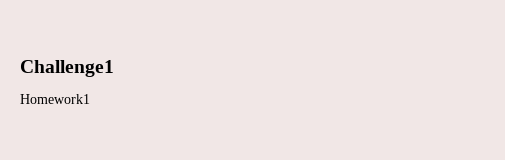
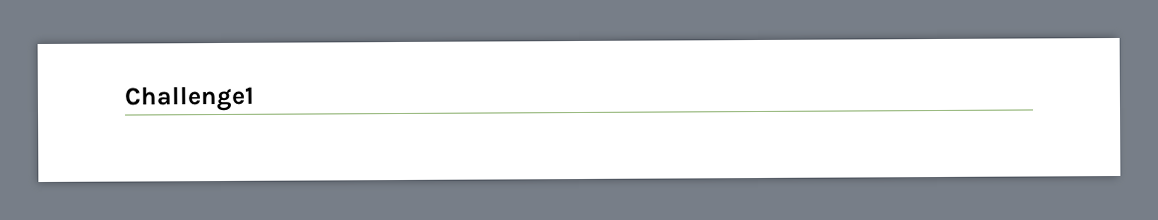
- Homework1

